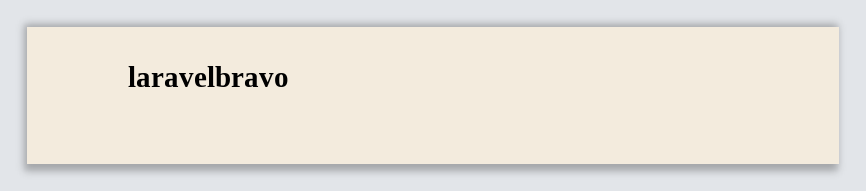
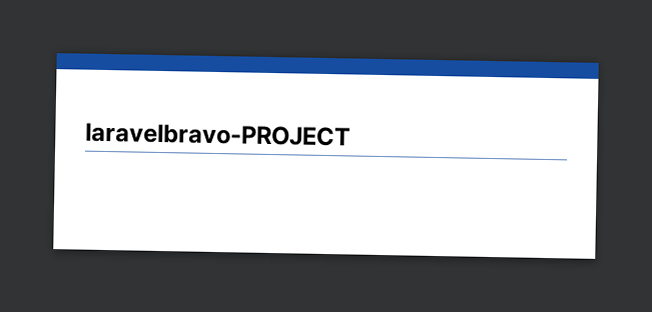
- laravelbravo
+ laravelbravo-PROJECT

